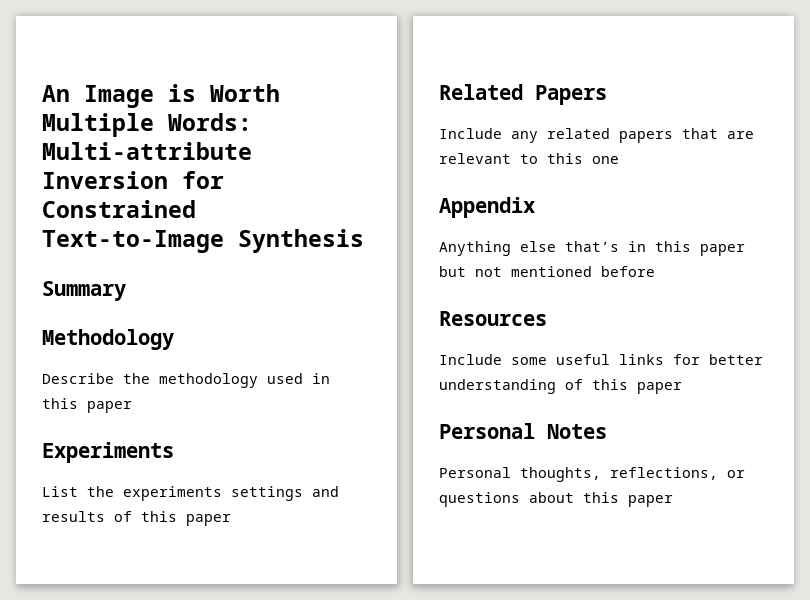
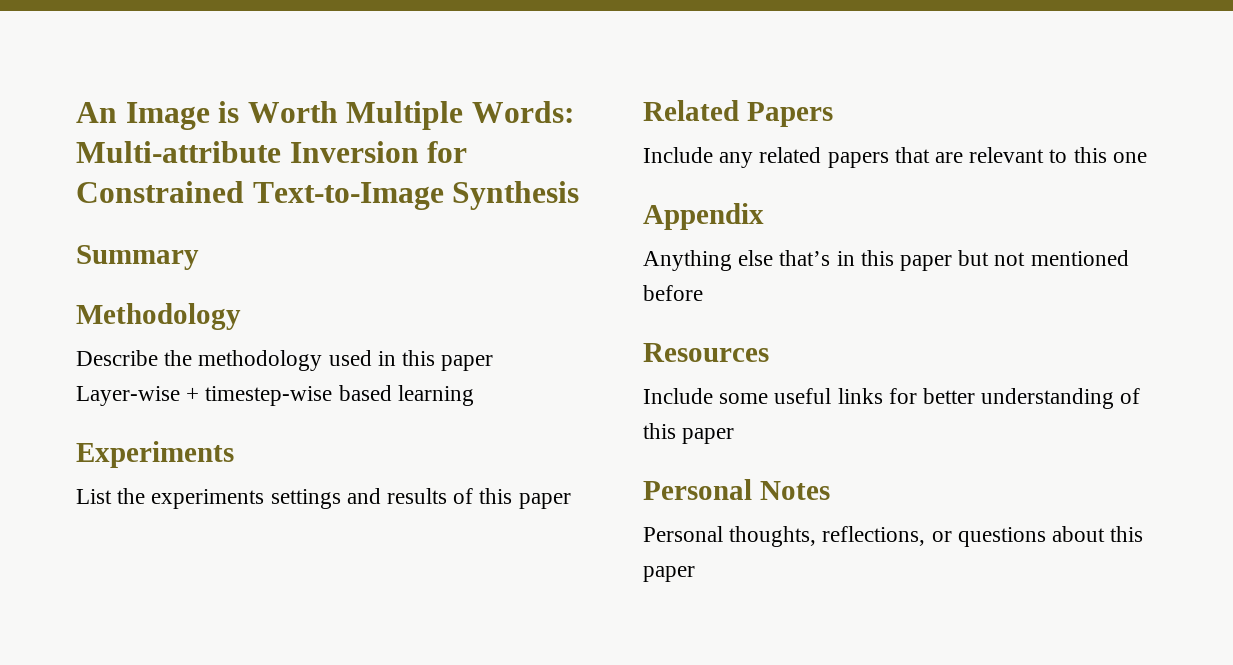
- Describe the methodology used in this paper
+ Describe the methodology used in this paper Layer-wise + timestep-wise based learning

